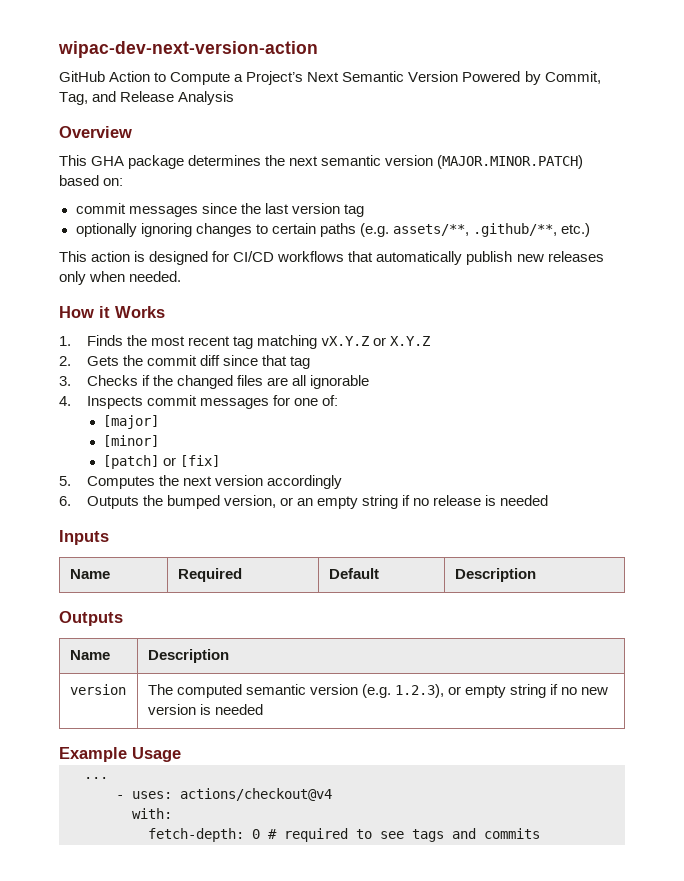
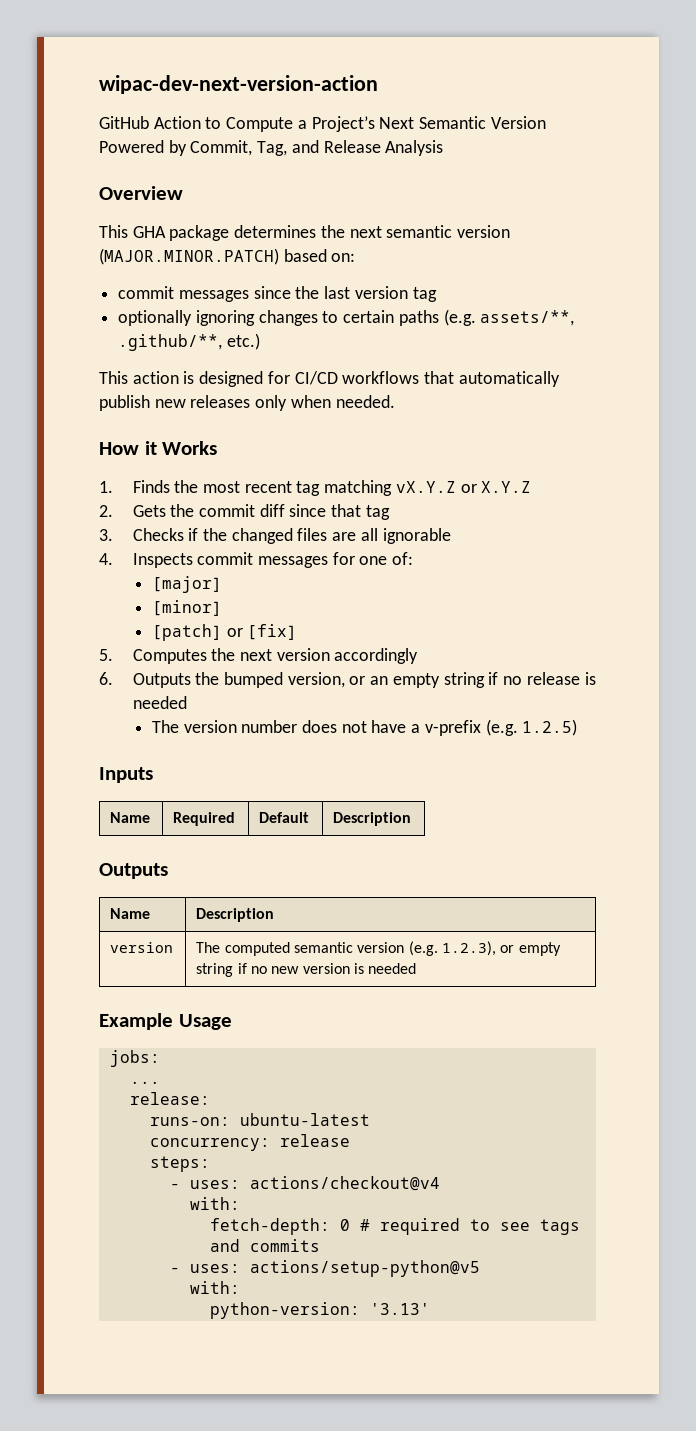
+ The version number does not have a v-prefix (e.g. 1.2.5)
+ jobs:
+ release:
+ runs-on: ubuntu-latest
+ concurrency: release
+ steps:
+ - uses: actions/setup-python@v5
+ with:
+ python-version: '3.13'

